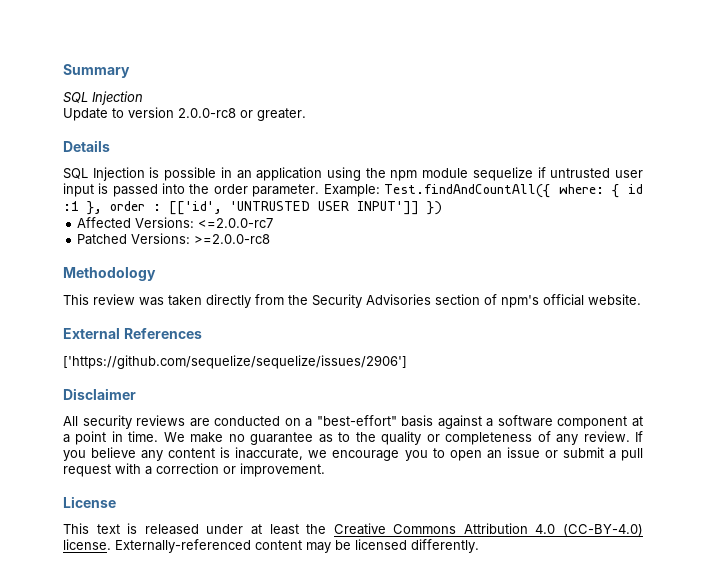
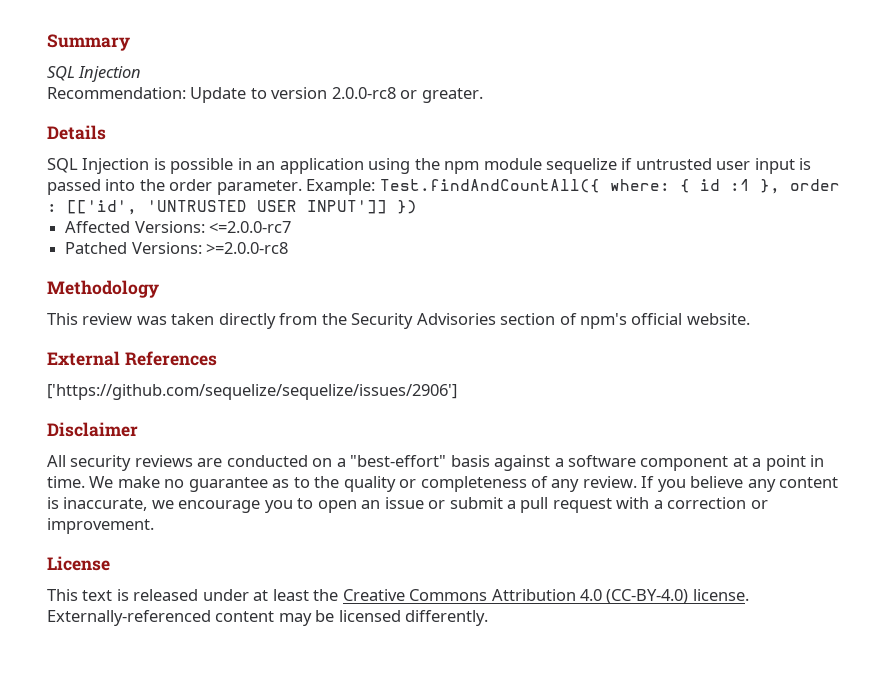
- Update to version 2.0.0-rc8 or greater.
+ Recommendation: Update to version 2.0.0-rc8 or greater.

